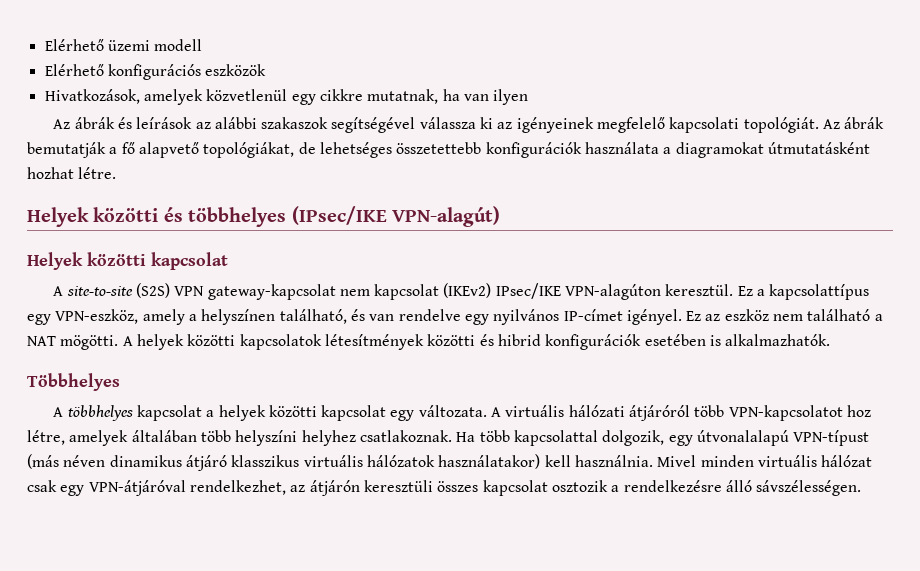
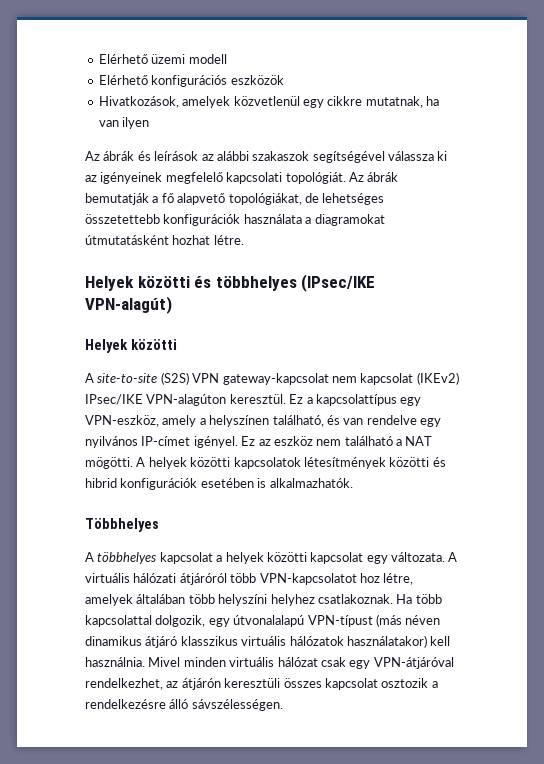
  Helyek közötti és többhelyes (IPsec/IKE VPN-alagút)
- Helyek közötti kapcsolat
+ Helyek közötti

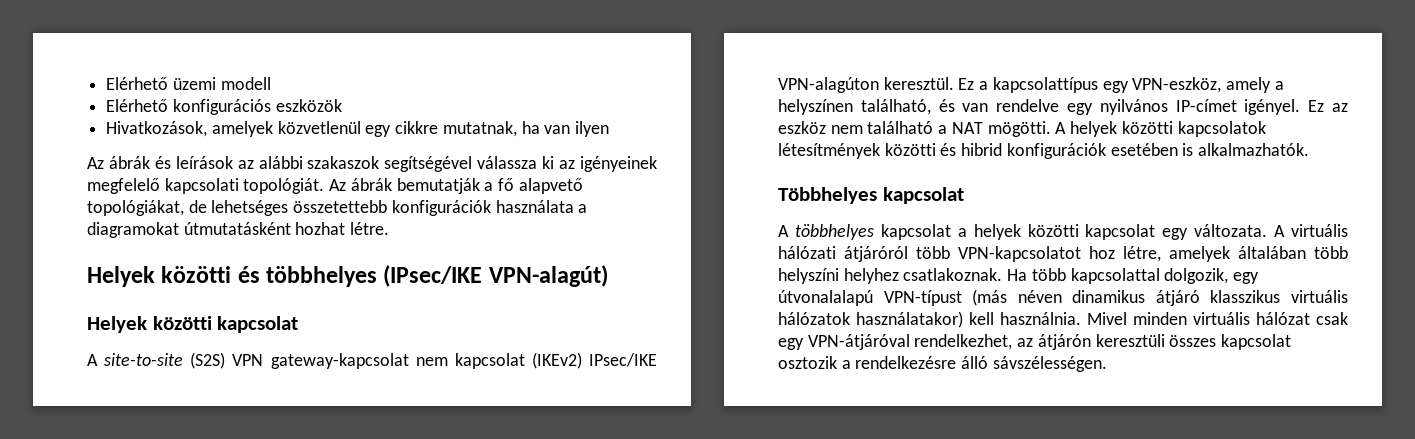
  Helyek közötti és többhelyes (IPsec/IKE VPN-alagút)
- Helyek közötti
+ Helyek közötti kapcsolat
- Többhelyes
+ Többhelyes kapcsolat

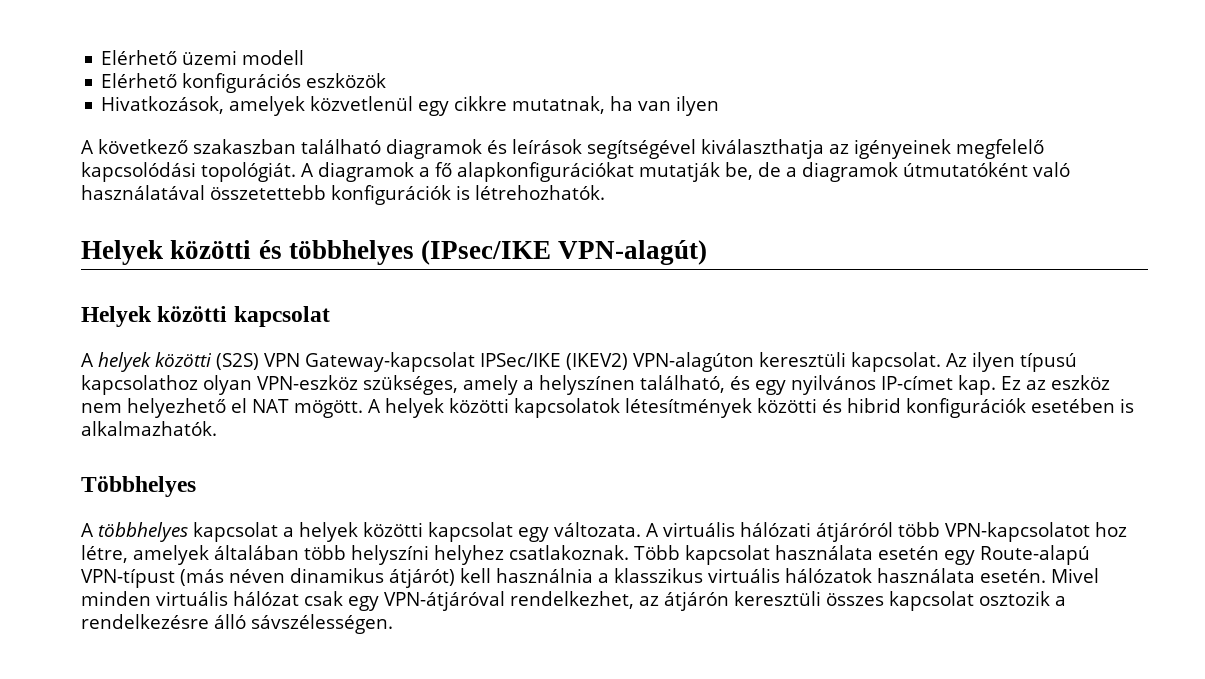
- Az ábrák és leírások az alábbi szakaszok segítségével válassza ki az igényeinek megfelelő kapcsolati topológiát. Az ábrák bemutatják a fő alapvető topológiákat, de lehetséges összetettebb konfigurációk használata a diagramokat útmutatásként hozhat létre.
+ A következő szakaszban található diagramok és leírások segítségével kiválaszthatja az igényeinek megfelelő kapcsolódási topológiát. A diagramok a fő alapkonfigurációkat mutatják be, de a diagramok útmutatóként való használatával összetettebb konfigurációk is létrehozhatók.
- A site-to-site (S2S) VPN gateway-kapcsolat nem kapcsolat (IKEv2) IPsec/IKE VPN-alagúton keresztül. Ez a kapcsolattípus egy VPN-eszköz, amely a helyszínen található, és van rendelve egy nyilvános IP-címet igényel. Ez az eszköz nem található a NAT mögötti.
+ A helyek közötti (S2S) VPN Gateway-kapcsolat IPSec/IKE (IKEV2) VPN-alagúton keresztüli kapcsolat. Az ilyen típusú kapcsolathoz olyan VPN-eszköz szükséges, amely a helyszínen található, és egy nyilvános IP-címet kap. Ez az eszköz nem helyezhető el NAT mögött.
- Többhelyes kapcsolat
+ Többhelyes
- Ha több kapcsolattal dolgozik, egy útvonalalapú VPN-típust (más néven dinamikus átjáró klasszikus virtuális hálózatok használatakor) kell használnia.
+ Több kapcsolat használata esetén egy Route-alapú VPN-típust (más néven dinamikus átjárót) kell használnia a klasszikus virtuális hálózatok használata esetén.

